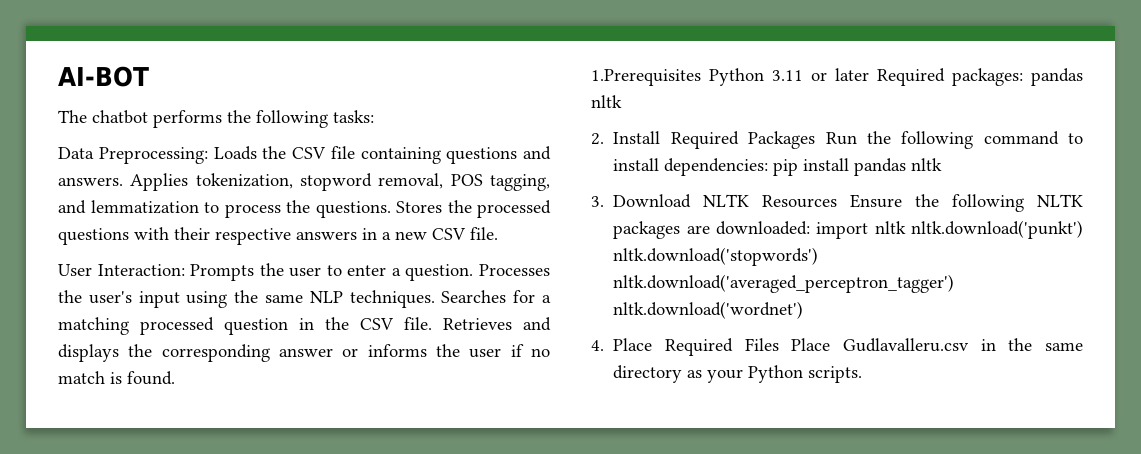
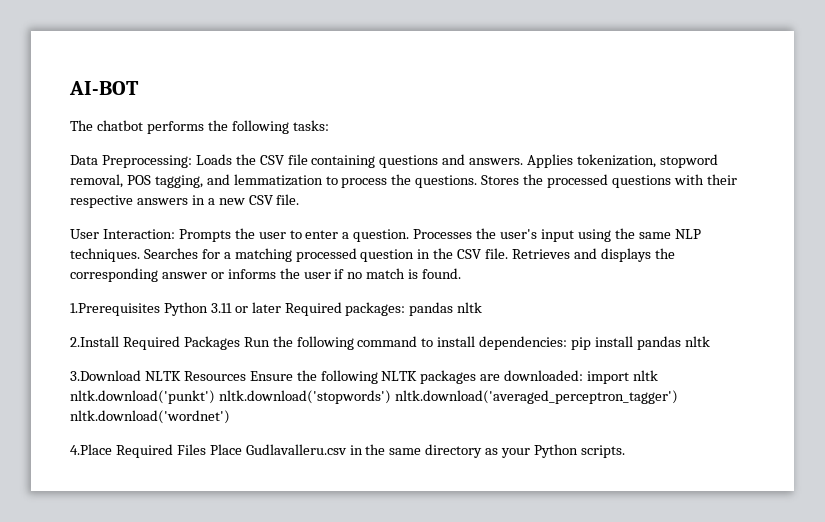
- 2. Install Required Packages Run the following command to install dependencies: pip install pandas nltk
+ 2.Install Required Packages Run the following command to install dependencies: pip install pandas nltk
- 3. Download NLTK Resources Ensure the following NLTK packages are downloaded: import nltk nltk.download('punkt') nltk.download('stopwords') nltk.download('averaged_perceptron_tagger') nltk.download('wordnet')
+ 3.Download NLTK Resources Ensure the following NLTK packages are downloaded: import nltk nltk.download('punkt') nltk.download('stopwords') nltk.download('averaged_perceptron_tagger') nltk.download('wordnet')
- 4. Place Required Files Place Gudlavalleru.csv in the same directory as your Python scripts.
+ 4.Place Required Files Place Gudlavalleru.csv in the same directory as your Python scripts.

